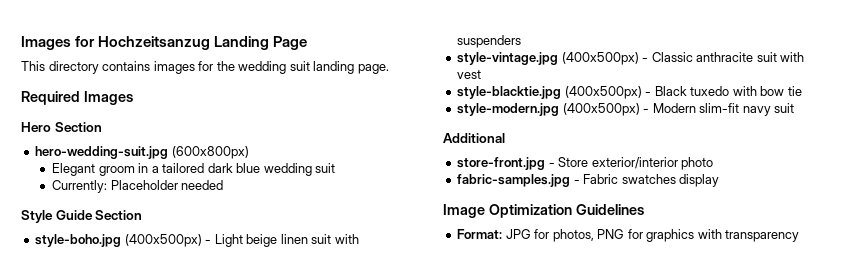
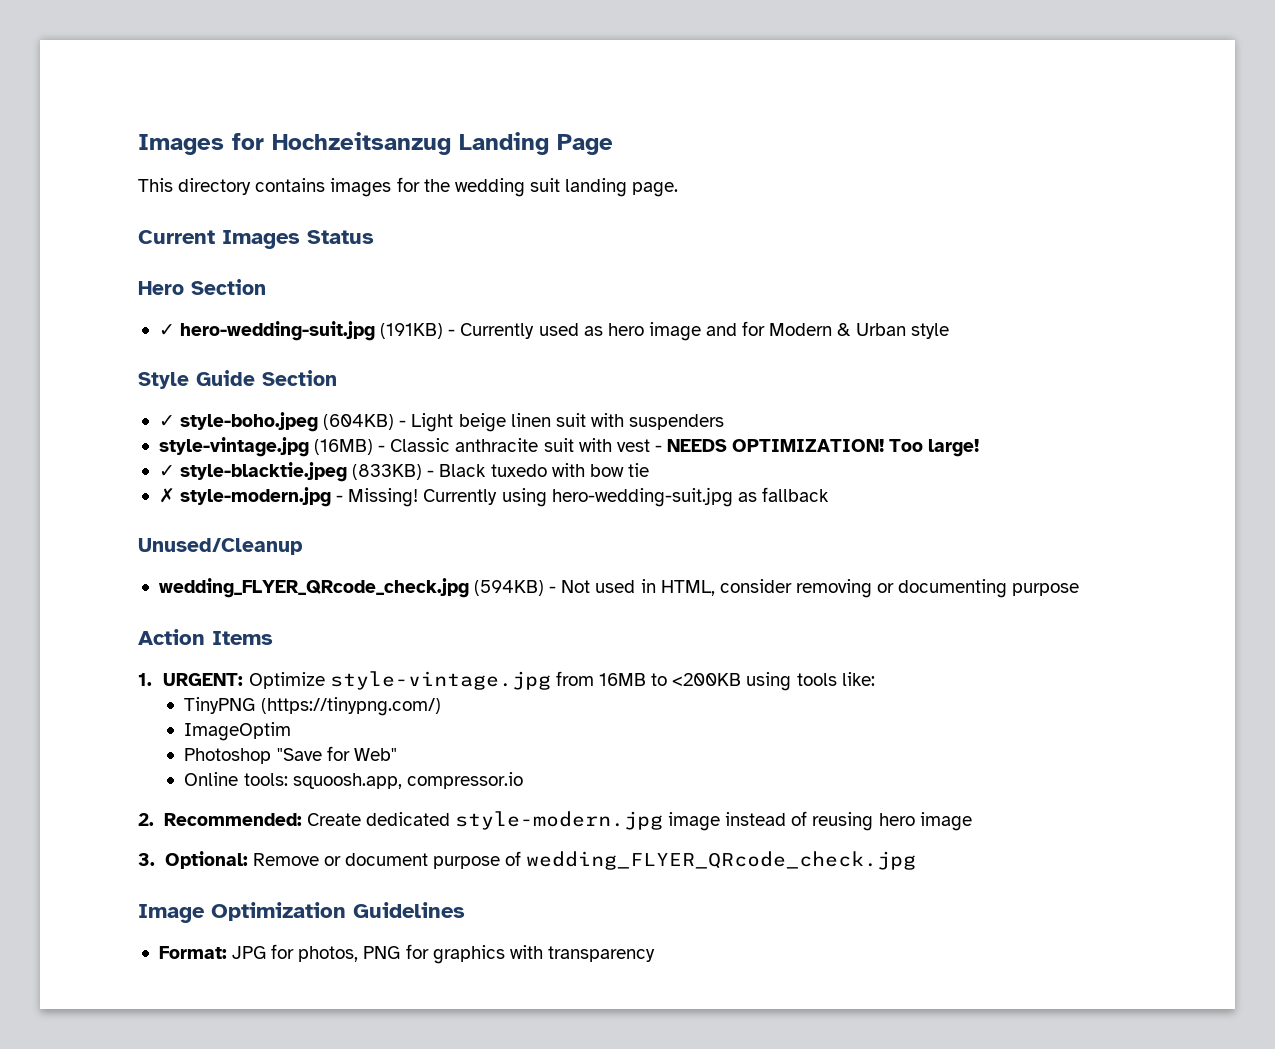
- Required Images
+ Current Images Status
- hero-wedding-suit.jpg (600x800px)
- Elegant groom in a tailored dark blue wedding suit
- Currently: Placeholder needed
+ ✓ hero-wedding-suit.jpg (191KB) - Currently used as hero image and for Modern & Urban style
- style-boho.jpg (400x500px) - Light beige linen suit with suspenders
+ ✓ style-boho.jpeg (604KB) - Light beige linen suit with suspenders
- style-vintage.jpg (400x500px) - Classic anthracite suit with vest
- style-blacktie.jpg (400x500px) - Black tuxedo with bow tie
+ style-vintage.jpg (16MB) - Classic anthracite suit with vest - NEEDS OPTIMIZATION! Too large!
+ ✓ style-blacktie.jpeg (833KB) - Black tuxedo with bow tie
- style-modern.jpg (400x500px) - Modern slim-fit navy suit
- Additional
- store-front.jpg - Store exterior/interior photo
- fabric-samples.jpg - Fabric swatches display
+ ✗ style-modern.jpg - Missing! Currently using hero-wedding-suit.jpg as fallback
+ Unused/Cleanup
+ wedding_FLYER_QRcode_check.jpg (594KB) - Not used in HTML, consider removing or documenting purpose
+ Action Items
+ 1. URGENT: Optimize style-vintage.jpg from 16MB to <200KB using tools like:
+ TinyPNG (https://tinypng.com/)
+ ImageOptim
+ Photoshop "Save for Web"
+ Online tools: squoosh.app, compressor.io
+ 2. Recommended: Create dedicated style-modern.jpg image instead of reusing hero image
+ 3. Optional: Remove or document purpose of wedding_FLYER_QRcode_check.jpg

